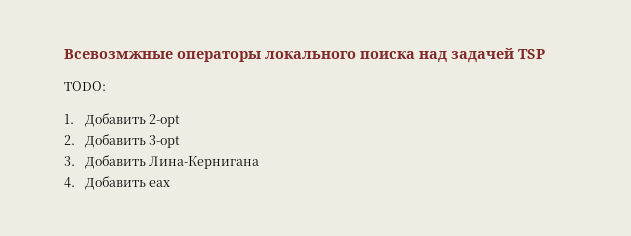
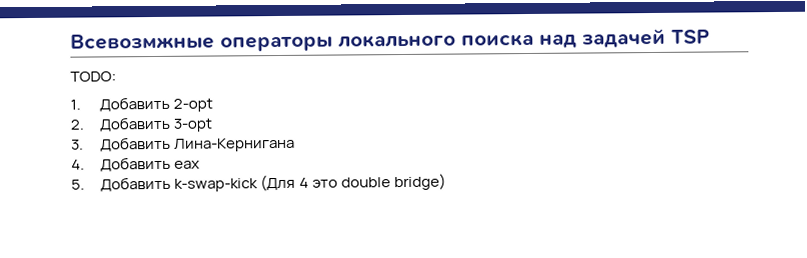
+ 5. Добавить k-swap-kick (Для 4 это double bridge)

